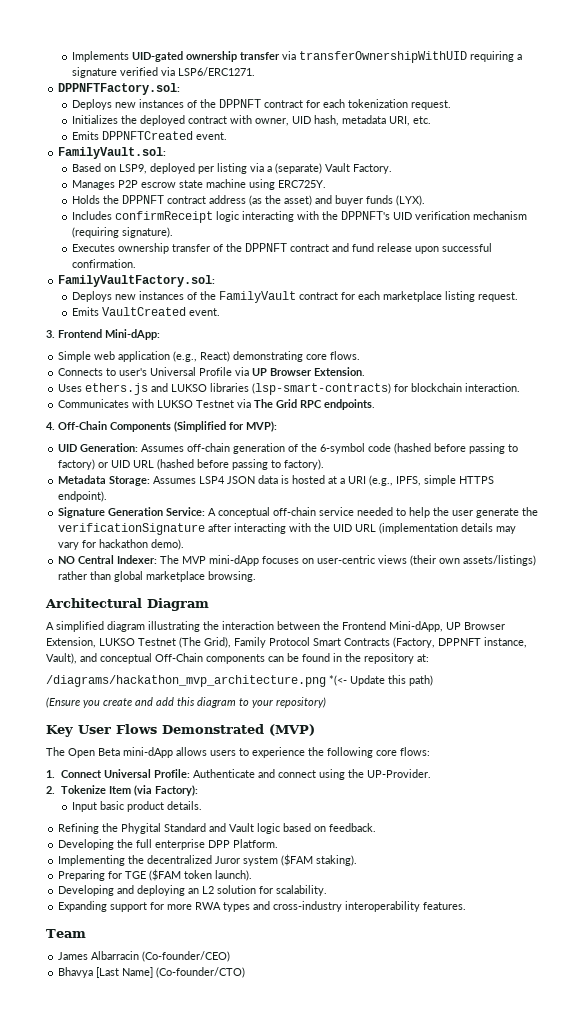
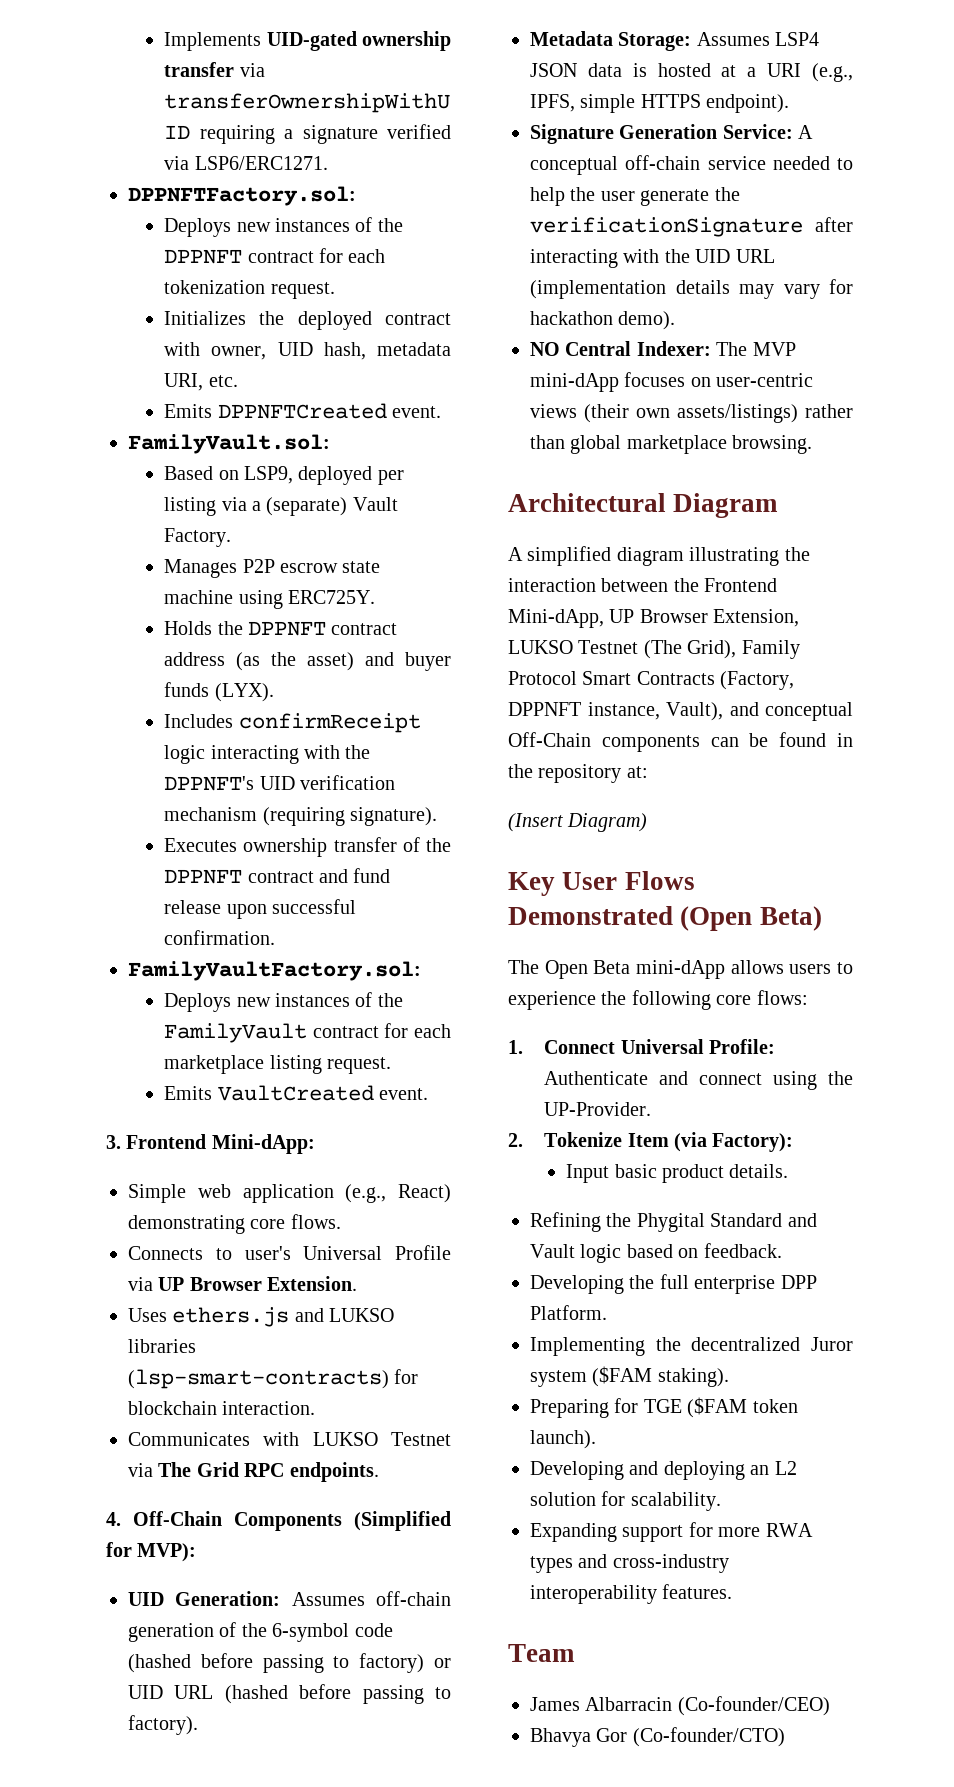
- /diagrams/hackathon_mvp_architecture.png *(<- Update this path)
- (Ensure you create and add this diagram to your repository)
+ (Insert Diagram)
- Key User Flows Demonstrated (MVP)
+ Key User Flows Demonstrated (Open Beta)
- Bhavya [Last Name] (Co-founder/CTO)
+ Bhavya Gor (Co-founder/CTO)

